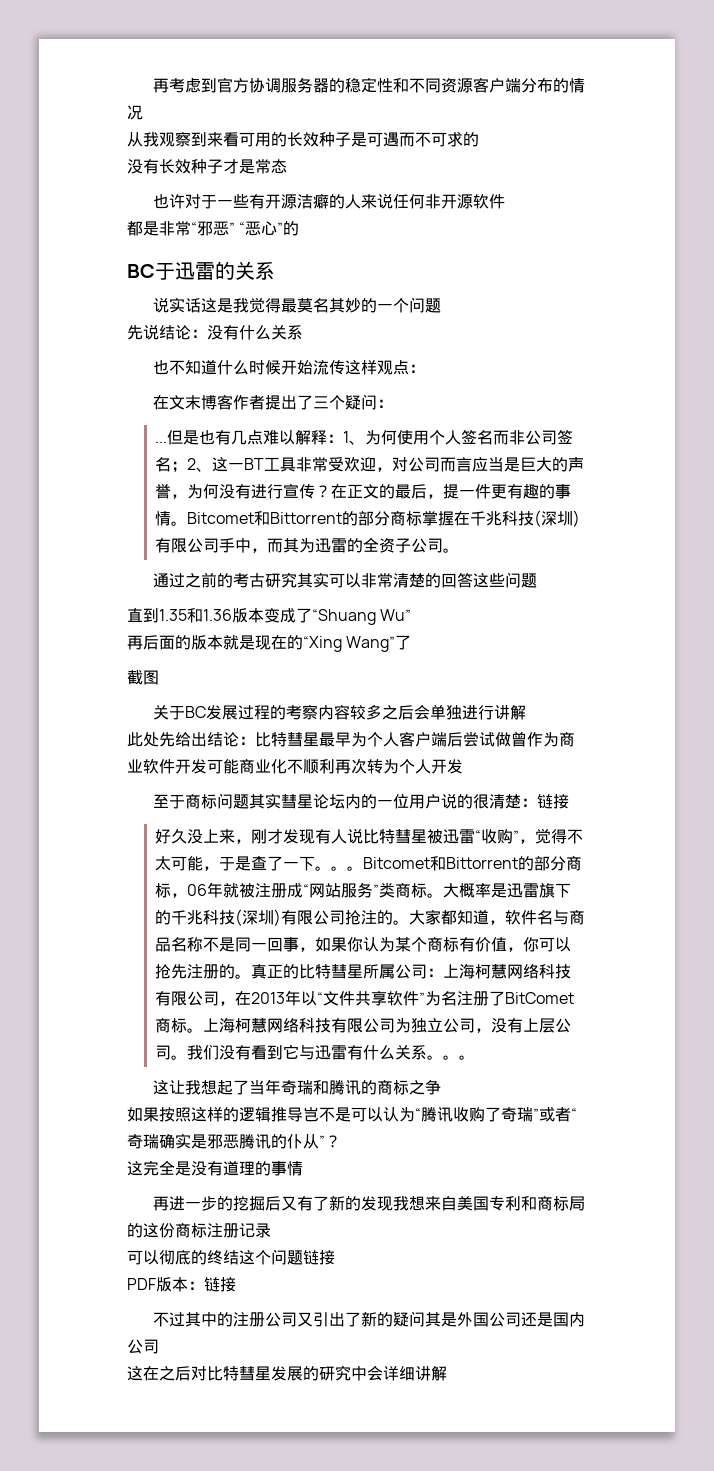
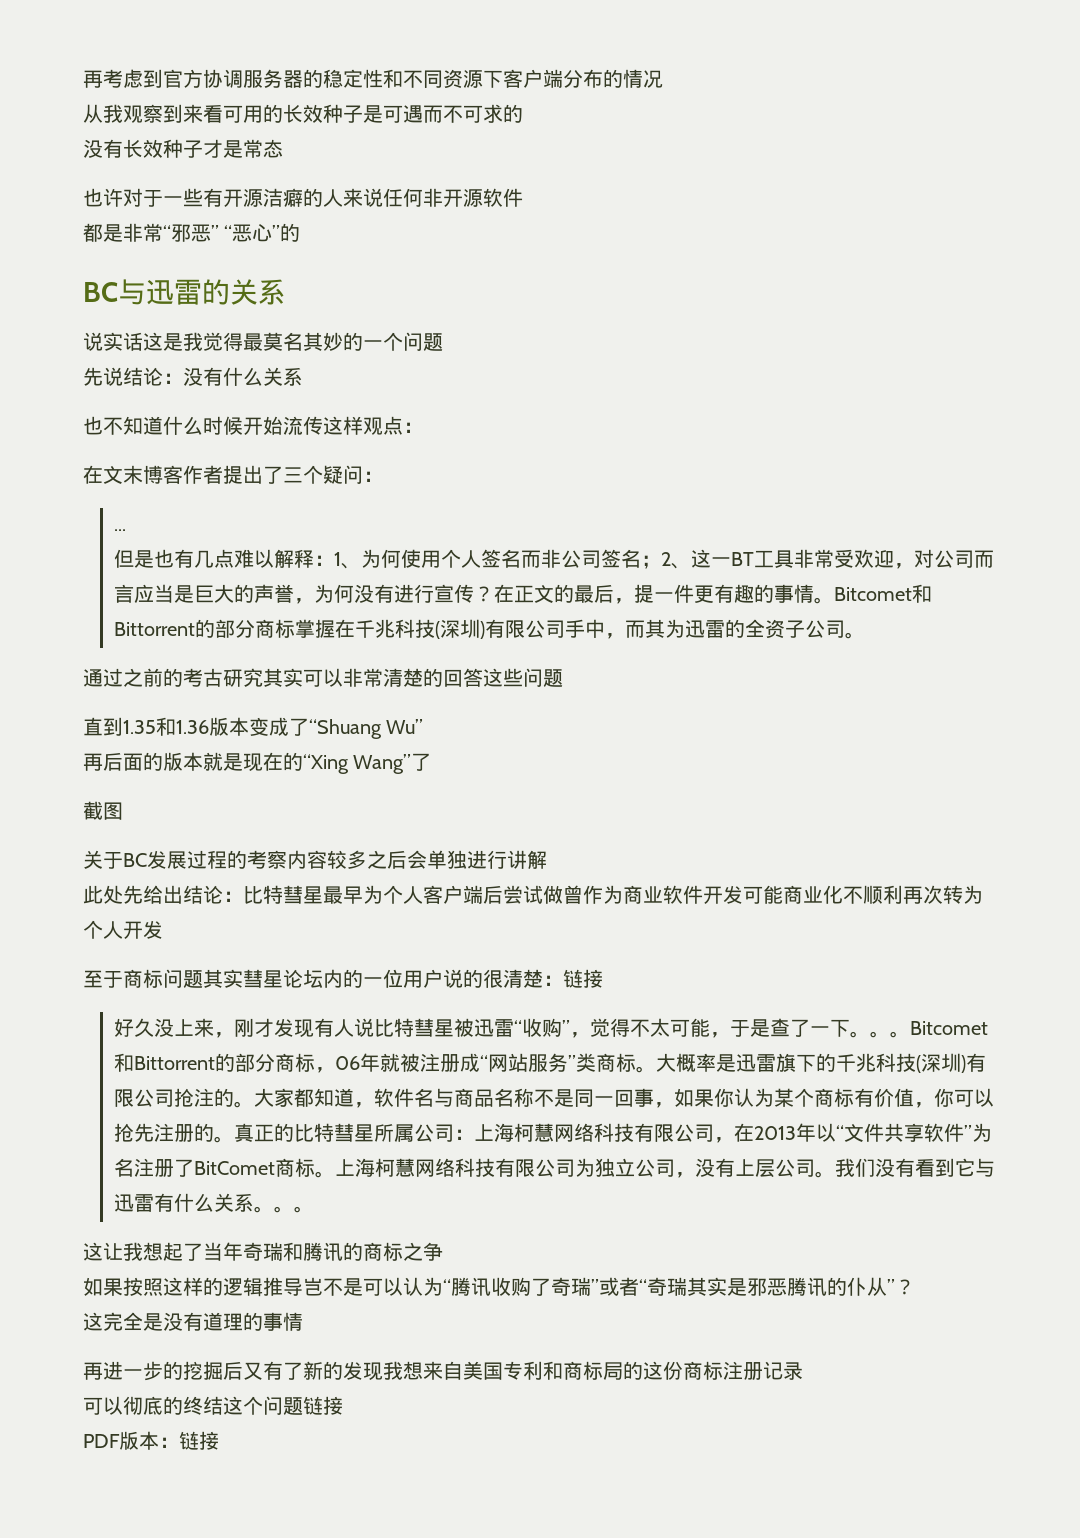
- 再考虑到官方协调服务器的稳定性和不同资源客户端分布的情况
+ 再考虑到官方协调服务器的稳定性和不同资源下客户端分布的情况
- BC于迅雷的关系
+ BC与迅雷的关系
- ...但是也有几点难以解释：1、为何使用个人签名而非公司签名；2、这一BT工具非常受欢迎，对公司而言应当是巨大的声誉，为何没有进行宣传？
+ ...
+ 但是也有几点难以解释：1、为何使用个人签名而非公司签名；2、这一BT工具非常受欢迎，对公司而言应当是巨大的声誉，为何没有进行宣传？
- 如果按照这样的逻辑推导岂不是可以认为“腾讯收购了奇瑞”或者“奇瑞确实是邪恶腾讯的仆从”？
+ 如果按照这样的逻辑推导岂不是可以认为“腾讯收购了奇瑞”或者“奇瑞其实是邪恶腾讯的仆从”？
- 不过其中的注册公司又引出了新的疑问其是外国公司还是国内公司
- 这在之后对比特彗星发展的研究中会详细讲解

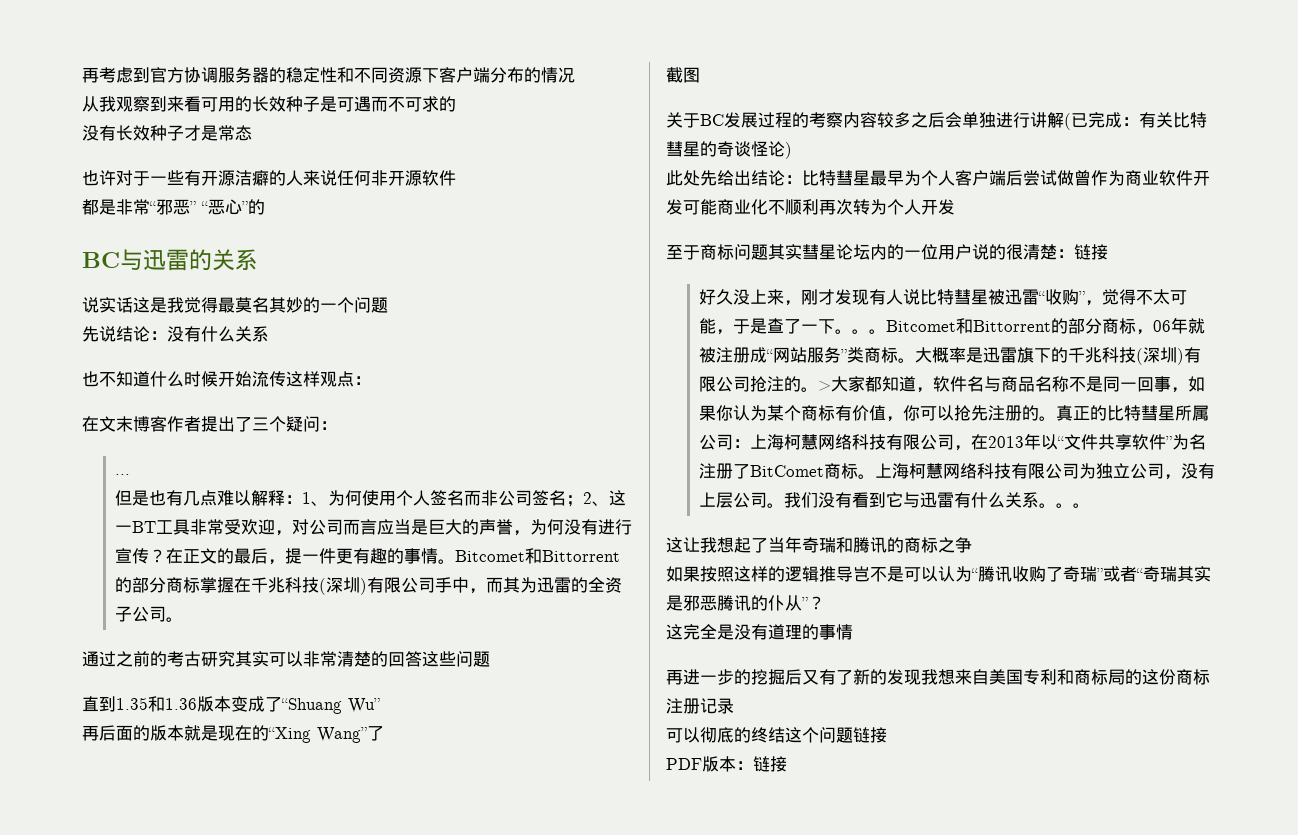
- 关于BC发展过程的考察内容较多之后会单独进行讲解
+ 关于BC发展过程的考察内容较多之后会单独进行讲解(已完成：有关比特彗星的奇谈怪论)
- 大家都知道，软件名与商品名称不是同一回事，如果你认为某个商标有价值，你可以抢先注册的。
+ >大家都知道，软件名与商品名称不是同一回事，如果你认为某个商标有价值，你可以抢先注册的。

